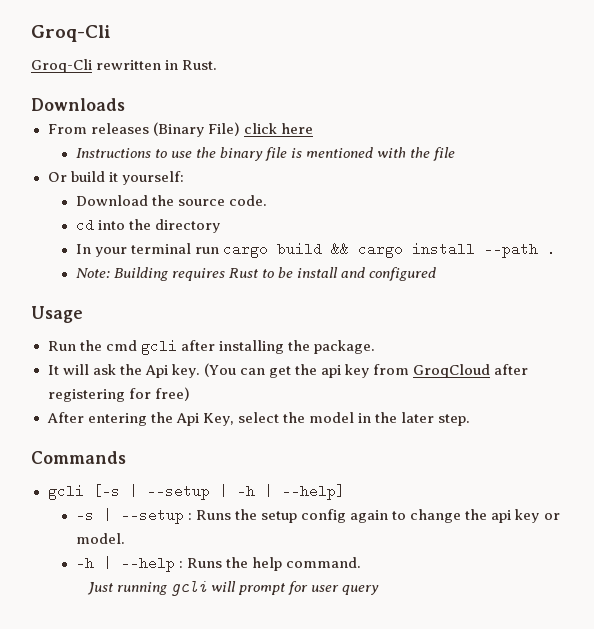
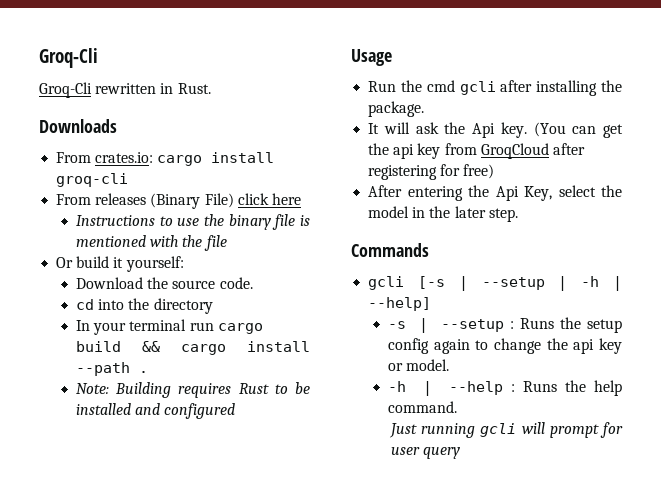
+ From crates.io: cargo install groq-cli
- Note: Building requires Rust to be install and configured
+ Note: Building requires Rust to be installed and configured

